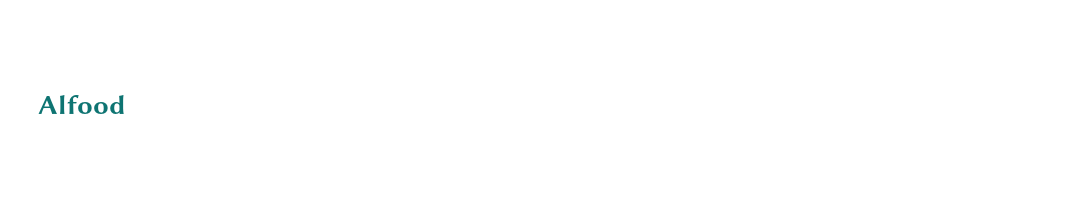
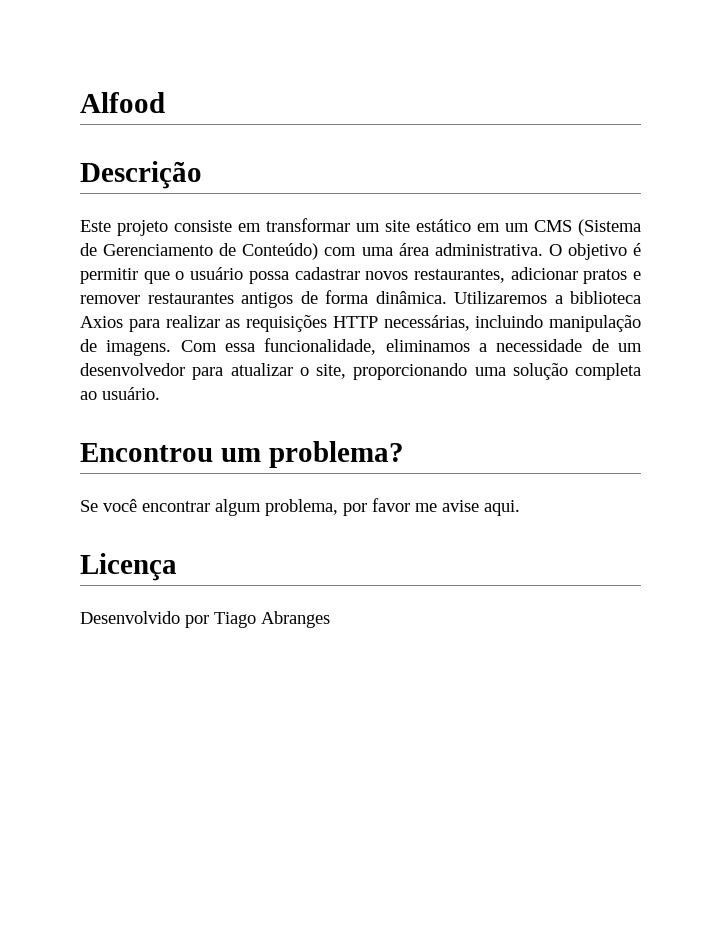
+ Descrição
+ Este projeto consiste em transformar um site estático em um CMS (Sistema de Gerenciamento de Conteúdo) com uma área administrativa. O objetivo é permitir que o usuário possa cadastrar novos restaurantes, adicionar pratos e remover restaurantes antigos de forma dinâmica. Utilizaremos a biblioteca Axios para realizar as requisições HTTP necessárias, incluindo manipulação de imagens. Com essa funcionalidade, eliminamos a necessidade de um desenvolvedor para atualizar o site, proporcionando uma solução completa ao usuário.
+ Encontrou um problema?
+ Se você encontrar algum problema, por favor me avise aqui.
+ Licença
+ Desenvolvido por Tiago Abranges

